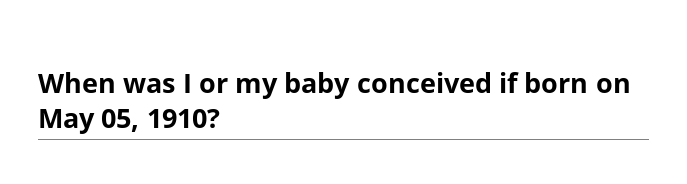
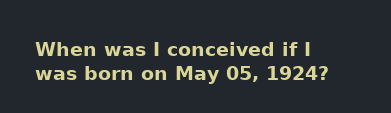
- When was I or my baby conceived if born on May 05, 1910?
+ When was I conceived if I was born on May 05, 1924?

